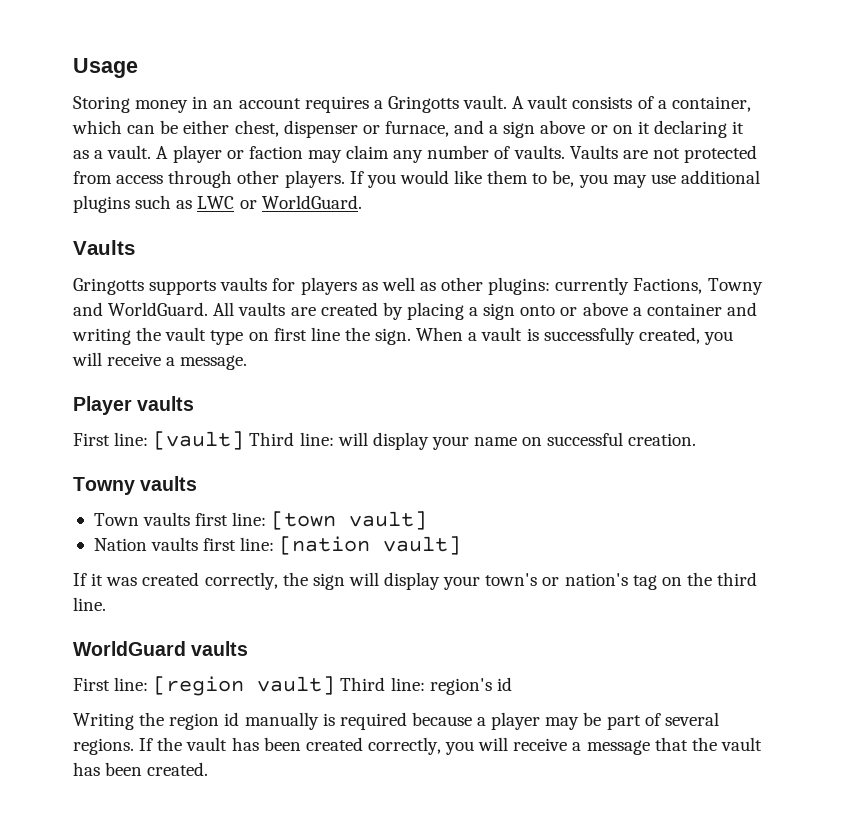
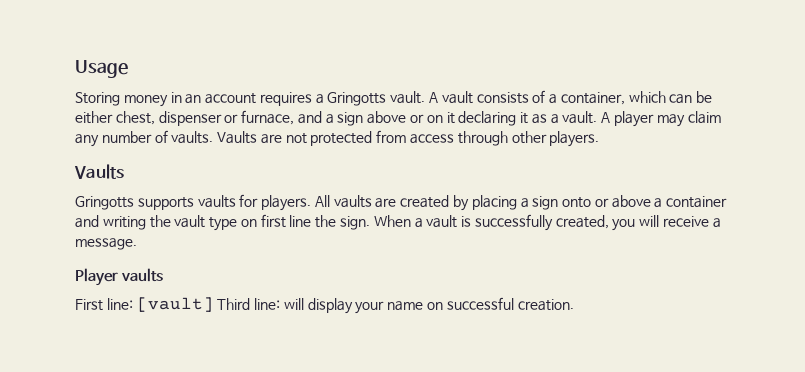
- A player or faction may claim any number of vaults.
+ A player may claim any number of vaults.
- If you would like them to be, you may use additional plugins such as LWC or WorldGuard.
- Gringotts supports vaults for players as well as other plugins: currently Factions, Towny and WorldGuard.
+ Gringotts supports vaults for players.
- Towny vaults
- Town vaults first line: [town vault]
- Nation vaults first line: [nation vault]
- If it was created correctly, the sign will display your town's or nation's tag on the third line.
- WorldGuard vaults
- First line: [region vault] Third line: region's id
- Writing the region id manually is required because a player may be part of several regions. If the vault has been created correctly, you will receive a message that the vault has been created.

